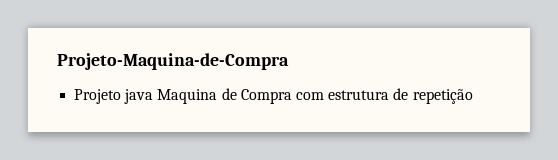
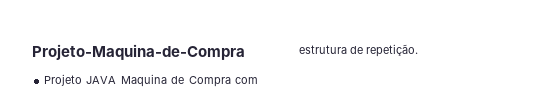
- Projeto java Maquina de Compra com estrutura de repetição
+ Projeto JAVA Maquina de Compra com estrutura de repetição.

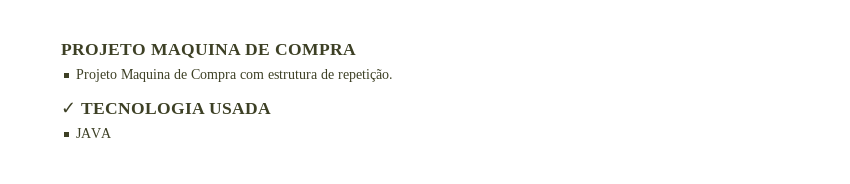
- Projeto-Maquina-de-Compra
+ PROJETO MAQUINA DE COMPRA
- Projeto JAVA Maquina de Compra com estrutura de repetição.
+ Projeto Maquina de Compra com estrutura de repetição.
+ ✓ TECNOLOGIA USADA
+ JAVA

